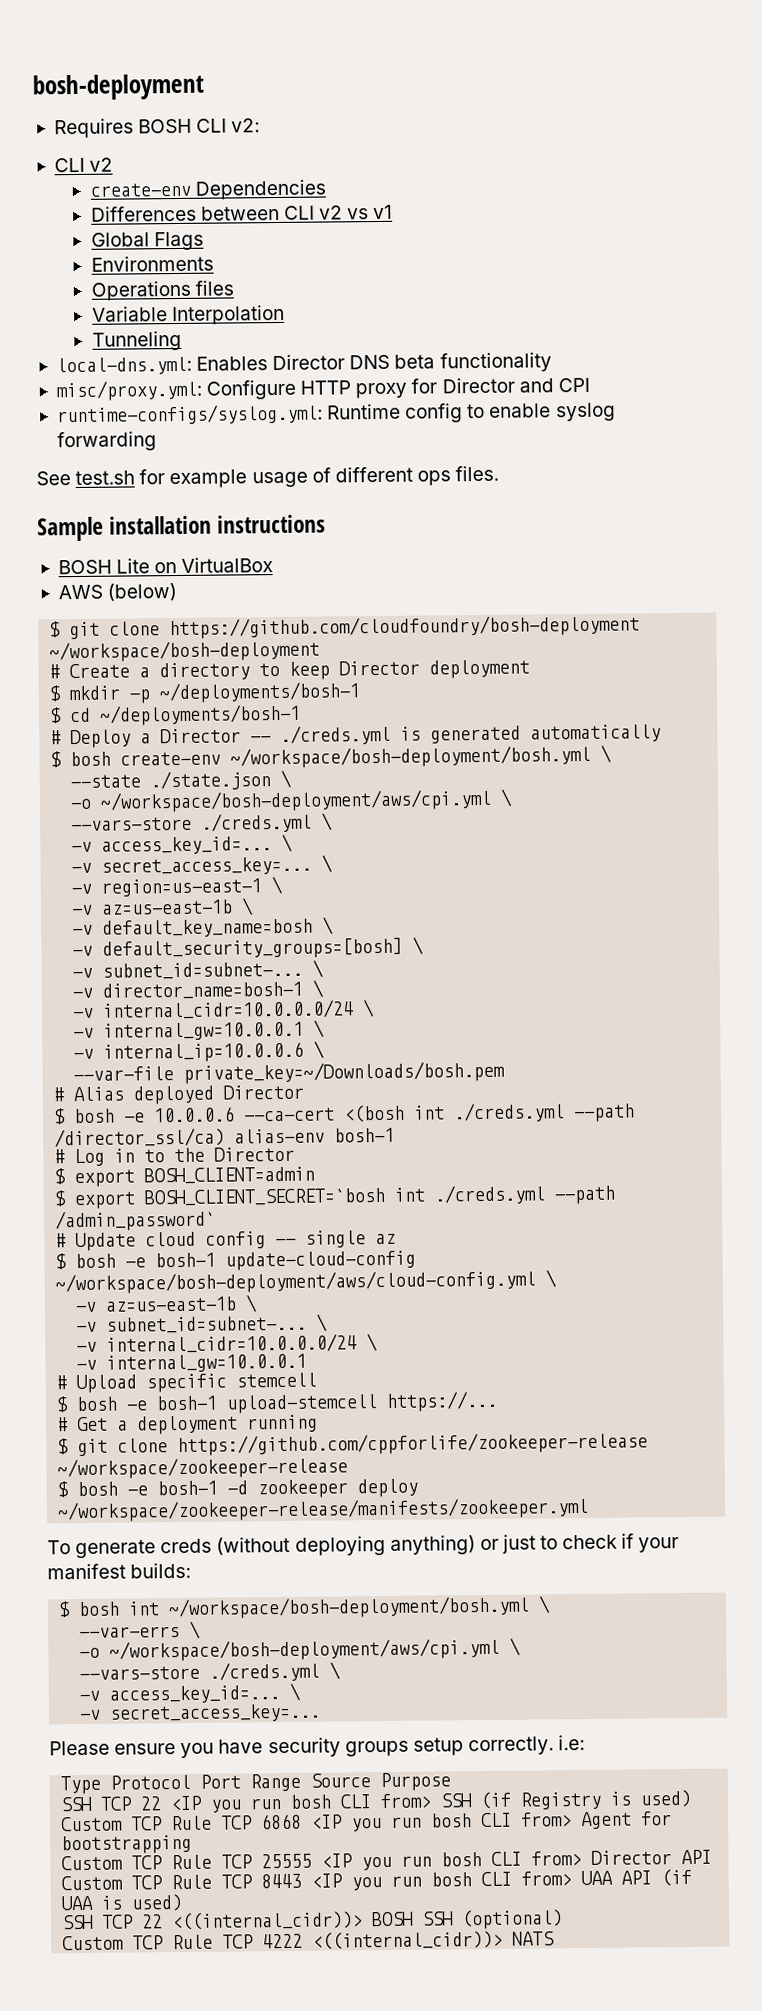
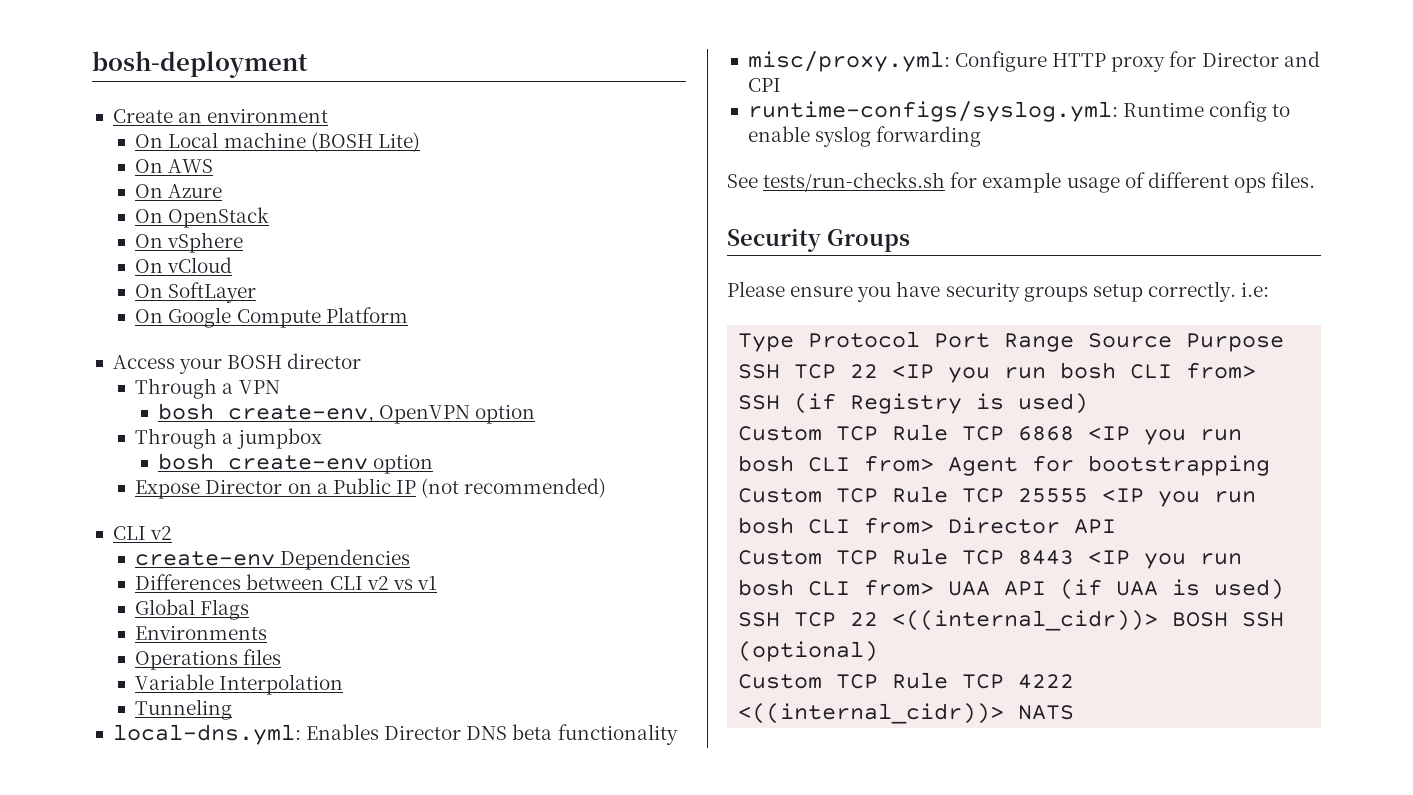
- Requires BOSH CLI v2:
+ Create an environment
+ On Local machine (BOSH Lite)
+ On AWS
+ On Azure
+ On OpenStack
+ On vSphere
+ On vCloud
+ On SoftLayer
+ On Google Compute Platform
+ Access your BOSH director
+ Through a VPN
+ bosh create-env, OpenVPN option
+ Through a jumpbox
+ bosh create-env option
+ Expose Director on a Public IP (not recommended)
- See test.sh for example usage of different ops files.
+ See tests/run-checks.sh for example usage of different ops files.
- Sample installation instructions
- BOSH Lite on VirtualBox
- AWS (below)
- $ git clone https://github.com/cloudfoundry/bosh-deployment ~/workspace/bosh-deployment
- # Create a directory to keep Director deployment
- $ mkdir -p ~/deployments/bosh-1
- $ cd ~/deployments/bosh-1
- # Deploy a Director -- ./creds.yml is generated automatically
- $ bosh create-env ~/workspace/bosh-deployment/bosh.yml \
- --state ./state.json \
- -o ~/workspace/bosh-deployment/aws/cpi.yml \
- --vars-store ./creds.yml \
- -v access_key_id=... \
- -v secret_access_key=... \
- -v region=us-east-1 \
- -v az=us-east-1b \
- -v default_key_name=bosh \
- -v default_security_groups=[bosh] \
- -v subnet_id=subnet-... \
- -v director_name=bosh-1 \
- -v internal_cidr=10.0.0.0/24 \
- -v internal_gw=10.0.0.1 \
- -v internal_ip=10.0.0.6 \
- --var-file private_key=~/Downloads/bosh.pem
- # Alias deployed Director
- $ bosh -e 10.0.0.6 --ca-cert <(bosh int ./creds.yml --path /director_ssl/ca) alias-env bosh-1
- # Log in to the Director
- $ export BOSH_CLIENT=admin
- $ export BOSH_CLIENT_SECRET=`bosh int ./creds.yml --path /admin_password`
- # Update cloud config -- single az
- $ bosh -e bosh-1 update-cloud-config ~/workspace/bosh-deployment/aws/cloud-config.yml \
- -v az=us-east-1b \
- -v subnet_id=subnet-... \
- -v internal_cidr=10.0.0.0/24 \
- -v internal_gw=10.0.0.1
- # Upload specific stemcell
- $ bosh -e bosh-1 upload-stemcell https://...
- # Get a deployment running
- $ git clone https://github.com/cppforlife/zookeeper-release ~/workspace/zookeeper-release
- $ bosh -e bosh-1 -d zookeeper deploy ~/workspace/zookeeper-release/manifests/zookeeper.yml
- To generate creds (without deploying anything) or just to check if your manifest builds:
- $ bosh int ~/workspace/bosh-deployment/bosh.yml \
- --var-errs \
- -o ~/workspace/bosh-deployment/aws/cpi.yml \
- --vars-store ./creds.yml \
- -v access_key_id=... \
- -v secret_access_key=...
+ Security Groups

